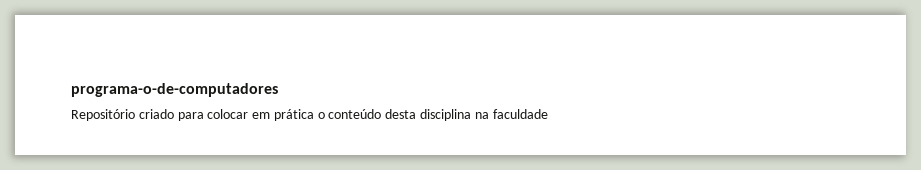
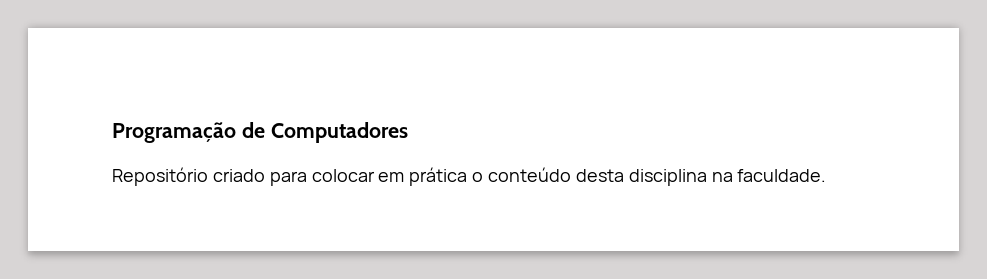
- programa-o-de-computadores
+ Programação de Computadores
- Repositório criado para colocar em prática o conteúdo desta disciplina na faculdade
+ Repositório criado para colocar em prática o conteúdo desta disciplina na faculdade.

